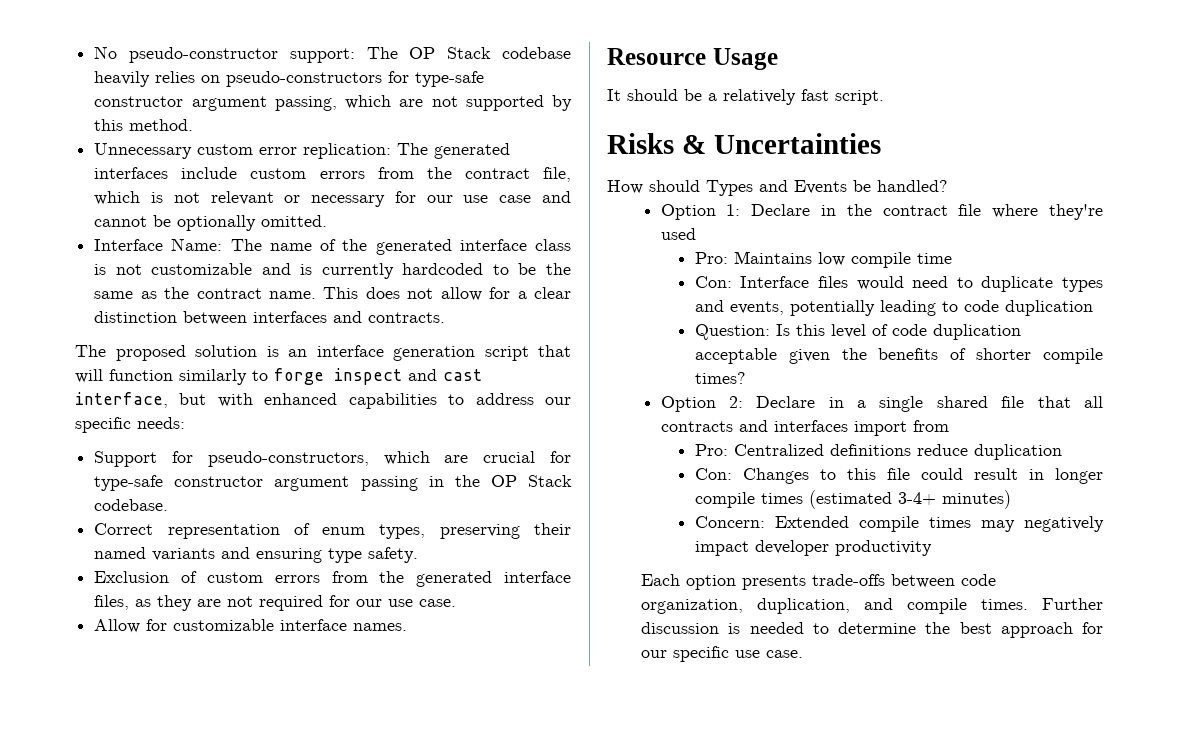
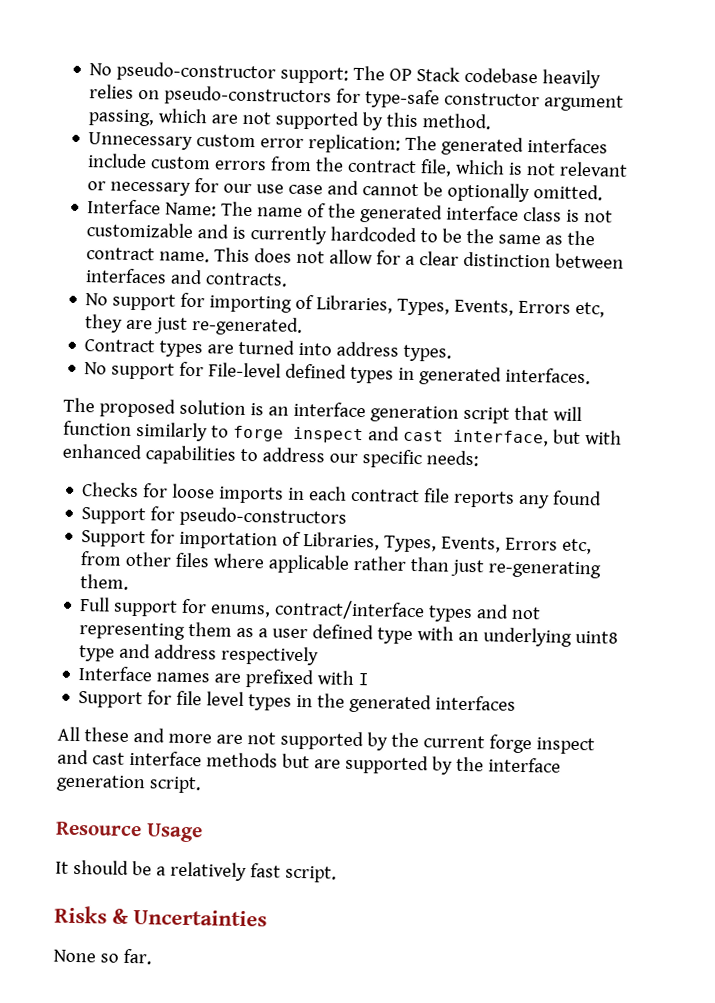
+ No support for importing of Libraries, Types, Events, Errors etc, they are just re-generated.
+ Contract types are turned into address types.
+ No support for File-level defined types in generated interfaces.
- Support for pseudo-constructors, which are crucial for type-safe constructor argument passing in the OP Stack codebase.
- Correct representation of enum types, preserving their named variants and ensuring type safety.
- Exclusion of custom errors from the generated interface files, as they are not required for our use case.
- Allow for customizable interface names.
+ Checks for loose imports in each contract file reports any found
+ Support for pseudo-constructors
+ Support for importation of Libraries, Types, Events, Errors etc, from other files where applicable rather than just re-generating them.
+ Full support for enums, contract/interface types and not representing them as a user defined type with an underlying uint8 type and address respectively
+ Interface names are prefixed with I
+ Support for file level types in the generated interfaces
+ All these and more are not supported by the current forge inspect and cast interface methods but are supported by the interface generation script.
- How should Types and Events be handled?
- Option 1: Declare in the contract file where they're used
- Pro: Maintains low compile time
- Con: Interface files would need to duplicate types and events, potentially leading to code duplication
- Question: Is this level of code duplication acceptable given the benefits of shorter compile times?
- Option 2: Declare in a single shared file that all contracts and interfaces import from
- Pro: Centralized definitions reduce duplication
- Con: Changes to this file could result in longer compile times (estimated 3-4+ minutes)
- Concern: Extended compile times may negatively impact developer productivity
- Each option presents trade-offs between code organization, duplication, and compile times. Further discussion is needed to determine the best approach for our specific use case.
+ None so far.

